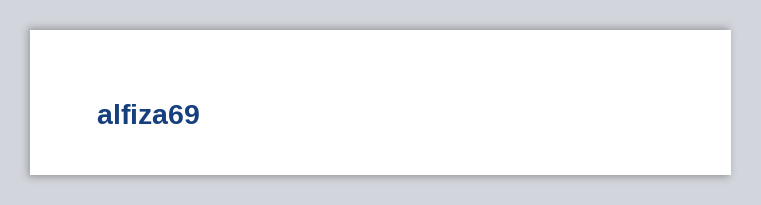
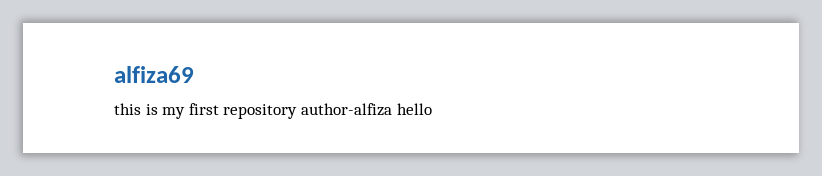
+ this is my first repository author-alfiza hello

